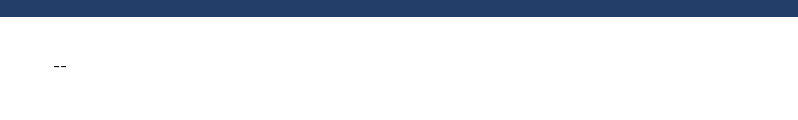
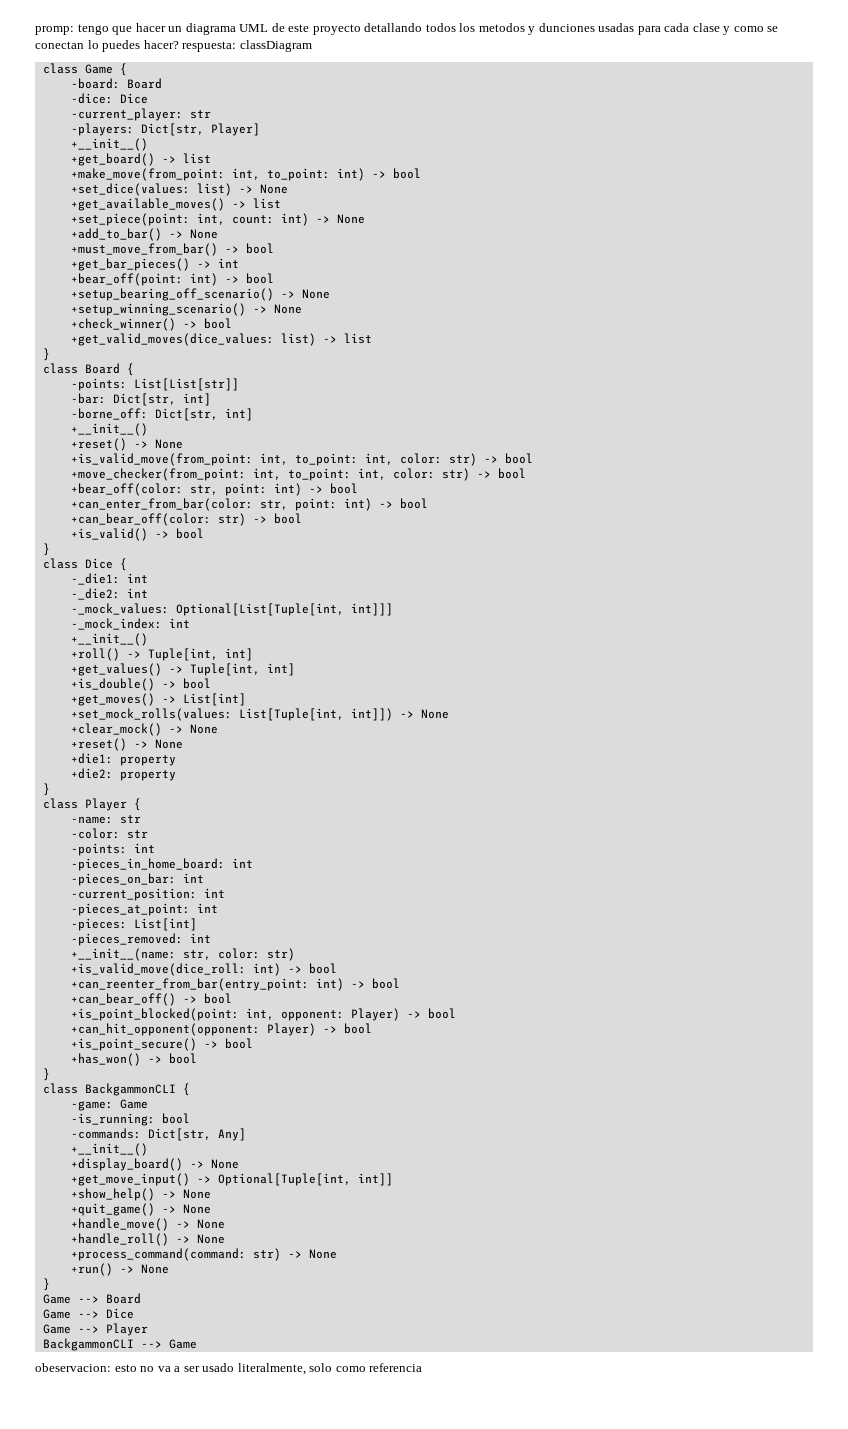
- --
+ promp: tengo que hacer un diagrama UML de este proyecto detallando todos los metodos y dunciones usadas para cada clase y como se conectan lo puedes hacer? respuesta: classDiagram
+ class Game {
+ -board: Board
+ -dice: Dice
+ -current_player: str
+ -players: Dict[str, Player]
+ +__init__()
+ +get_board() -> list
+ +make_move(from_point: int, to_point: int) -> bool
+ +set_dice(values: list) -> None
+ +get_available_moves() -> list
+ +set_piece(point: int, count: int) -> None
+ +add_to_bar() -> None
+ +must_move_from_bar() -> bool
+ +get_bar_pieces() -> int
+ +bear_off(point: int) -> bool
+ +setup_bearing_off_scenario() -> None
+ +setup_winning_scenario() -> None
+ +check_winner() -> bool
+ +get_valid_moves(dice_values: list) -> list
+ }
+ class Board {
+ -points: List[List[str]]
+ -bar: Dict[str, int]
+ -borne_off: Dict[str, int]
+ +__init__()
+ +reset() -> None
+ +is_valid_move(from_point: int, to_point: int, color: str) -> bool
+ +move_checker(from_point: int, to_point: int, color: str) -> bool
+ +bear_off(color: str, point: int) -> bool
+ +can_enter_from_bar(color: str, point: int) -> bool
+ +can_bear_off(color: str) -> bool
+ +is_valid() -> bool
+ }
+ class Dice {
+ -_die1: int
+ -_die2: int
+ -_mock_values: Optional[List[Tuple[int, int]]]
+ -_mock_index: int
+ +__init__()
+ +roll() -> Tuple[int, int]
+ +get_values() -> Tuple[int, int]
+ +is_double() -> bool
+ +get_moves() -> List[int]
+ +set_mock_rolls(values: List[Tuple[int, int]]) -> None
+ +clear_mock() -> None
+ +reset() -> None
+ +die1: property
+ +die2: property
+ }
+ class Player {
+ -name: str
+ -color: str
+ -points: int
+ -pieces_in_home_board: int
+ -pieces_on_bar: int
+ -current_position: int
+ -pieces_at_point: int
+ -pieces: List[int]
+ -pieces_removed: int
+ +__init__(name: str, color: str)
+ +is_valid_move(dice_roll: int) -> bool
+ +can_reenter_from_bar(entry_point: int) -> bool
+ +can_bear_off() -> bool
+ +is_point_blocked(point: int, opponent: Player) -> bool
+ +can_hit_opponent(opponent: Player) -> bool
+ +is_point_secure() -> bool
+ +has_won() -> bool
+ }
+ class BackgammonCLI {
+ -game: Game
+ -is_running: bool
+ -commands: Dict[str, Any]
+ +__init__()
+ +display_board() -> None
+ +get_move_input() -> Optional[Tuple[int, int]]
+ +show_help() -> None
+ +quit_game() -> None
+ +handle_move() -> None
+ +handle_roll() -> None
+ +process_command(command: str) -> None
+ +run() -> None
+ }
+ Game --> Board
+ Game --> Dice
+ Game --> Player
+ BackgammonCLI --> Game
+ obeservacion: esto no va a ser usado literalmente, solo como referencia

